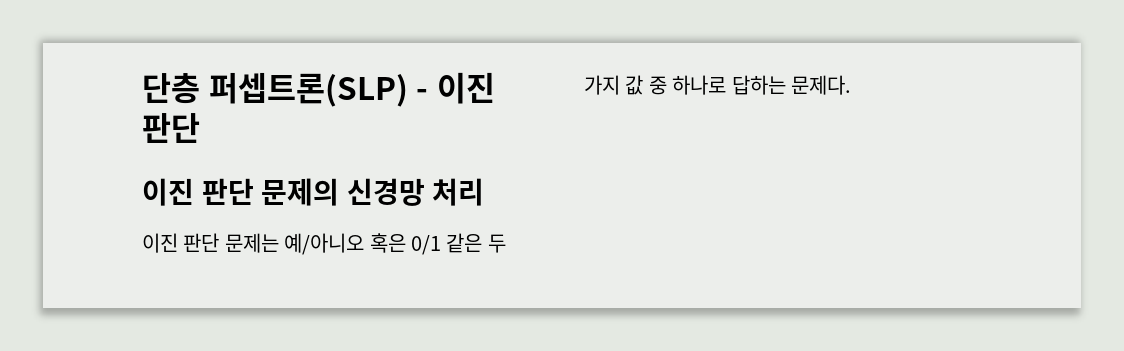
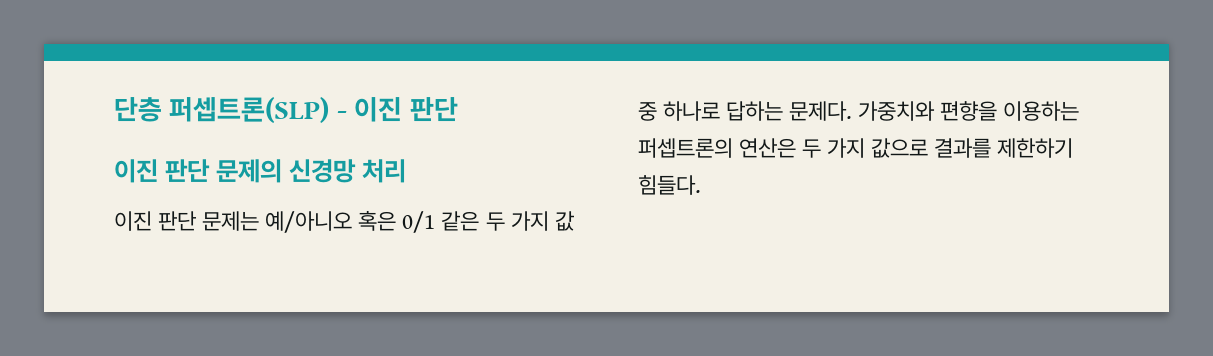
+ 가중치와 편향을 이용하는 퍼셉트론의 연산은 두 가지 값으로 결과를 제한하기 힘들다.

